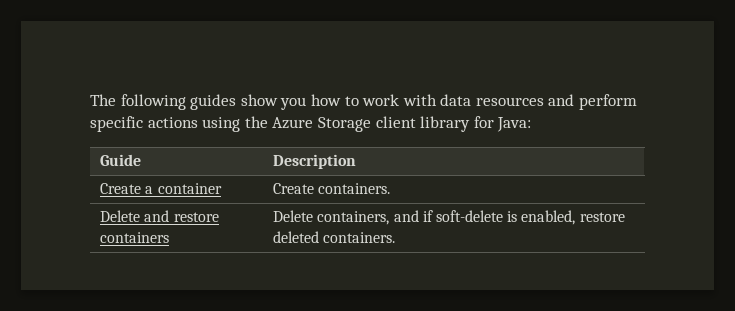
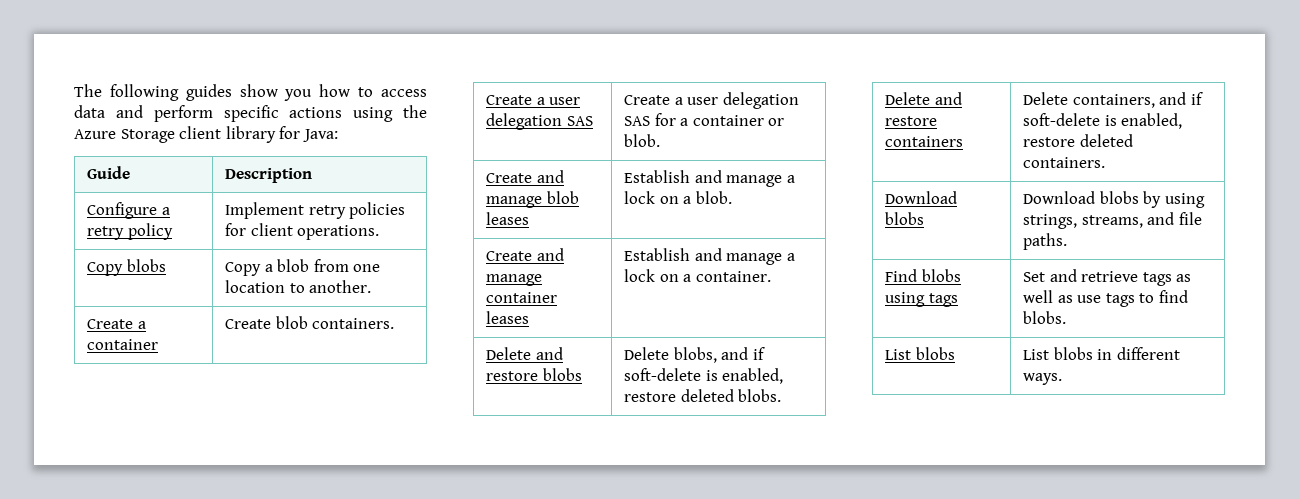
- The following guides show you how to work with data resources and perform specific actions using the Azure Storage client library for Java:
+ The following guides show you how to access data and perform specific actions using the Azure Storage client library for Java:
+ Configure a retry policy | Implement retry policies for client operations.
+ Copy blobs | Copy a blob from one location to another.
- Create a container | Create containers.
+ Create a container | Create blob containers.
+ Create a user delegation SAS | Create a user delegation SAS for a container or blob.
+ Create and manage blob leases | Establish and manage a lock on a blob.
+ Create and manage container leases | Establish and manage a lock on a container.
+ Delete and restore blobs | Delete blobs, and if soft-delete is enabled, restore deleted blobs.
+ Download blobs | Download blobs by using strings, streams, and file paths.
+ Find blobs using tags | Set and retrieve tags as well as use tags to find blobs.
+ List blobs | List blobs in different ways.

